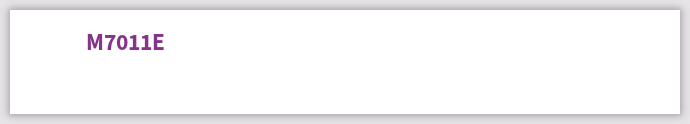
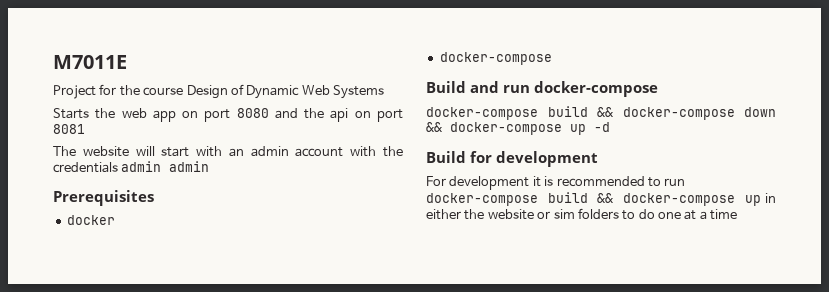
+ Project for the course Design of Dynamic Web Systems
+ Starts the web app on port 8080 and the api on port 8081
+ The website will start with an admin account with the credentials admin admin
+ Prerequisites
+ docker
+ docker-compose
+ Build and run docker-compose
+ docker-compose build && docker-compose down && docker-compose up -d
+ Build for development
+ For development it is recommended to run docker-compose build && docker-compose up in either the website or sim folders to do one at a time

